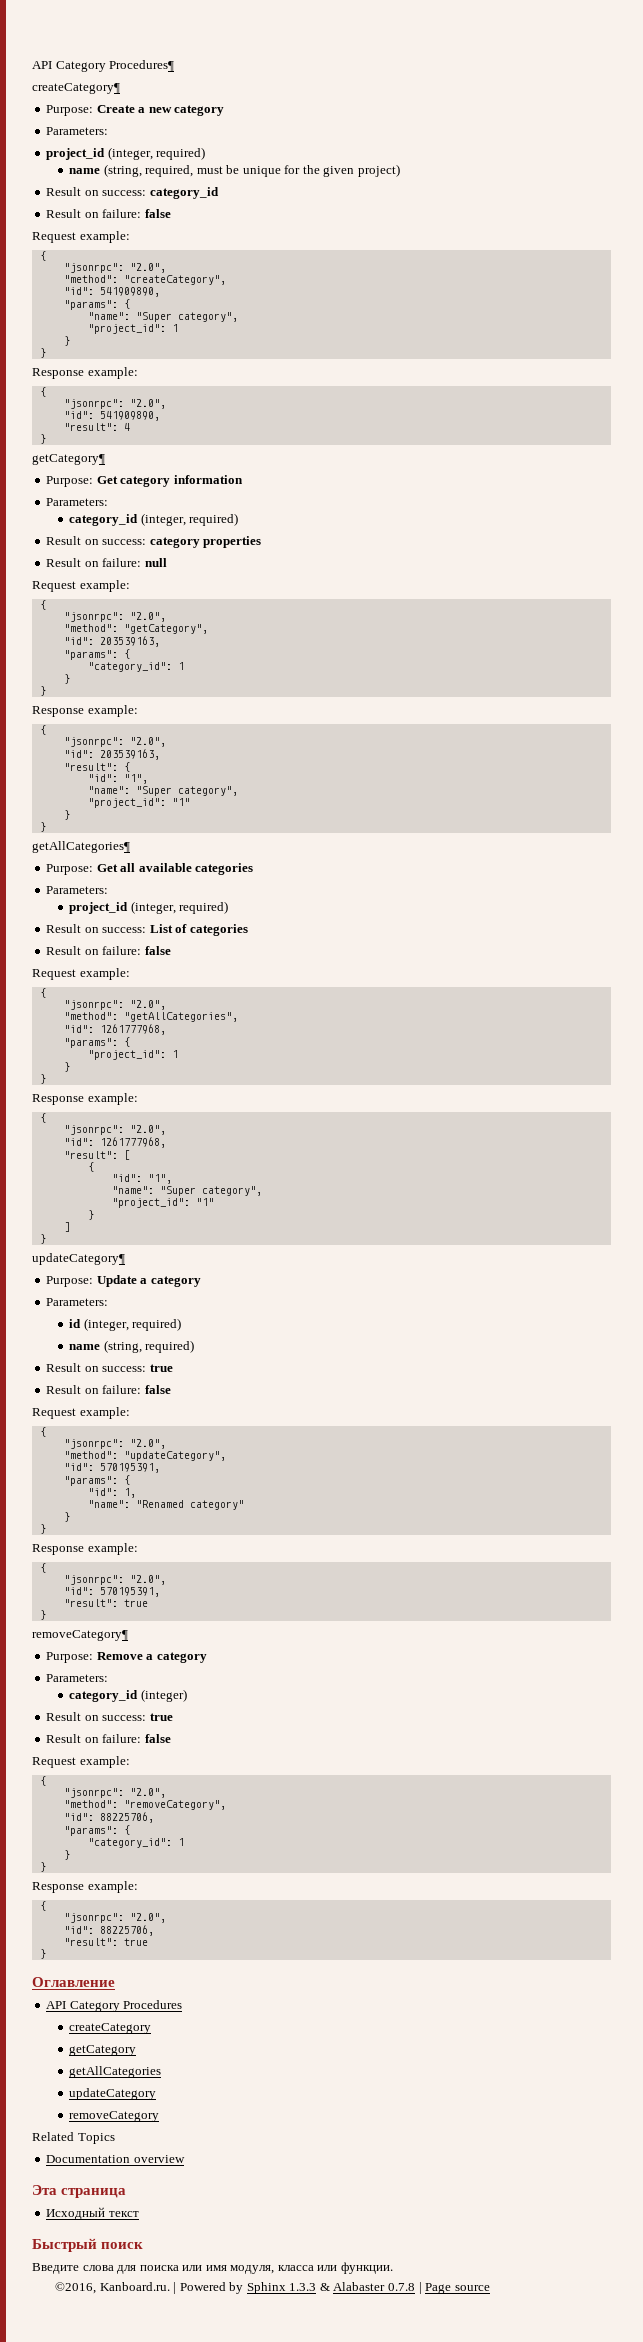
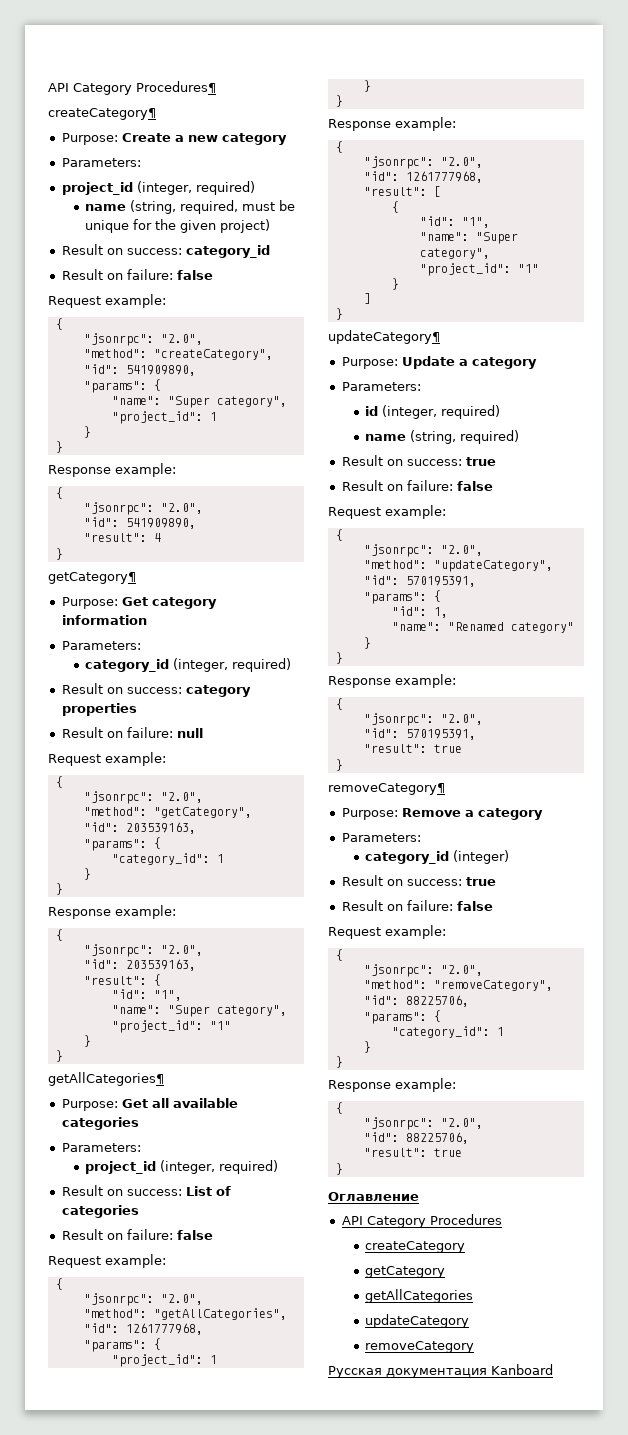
- Related Topics
- Documentation overview
- Эта страница
- Исходный текст
- Быстрый поиск
- Введите слова для поиска или имя модуля, класса или функции.
- ©2016, Kanboard.ru. | Powered by Sphinx 1.3.3 & Alabaster 0.7.8 | Page source
+ Русская документация Kanboard

